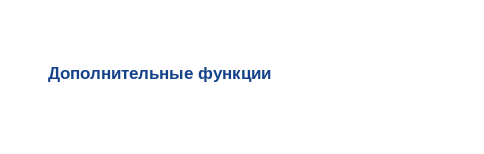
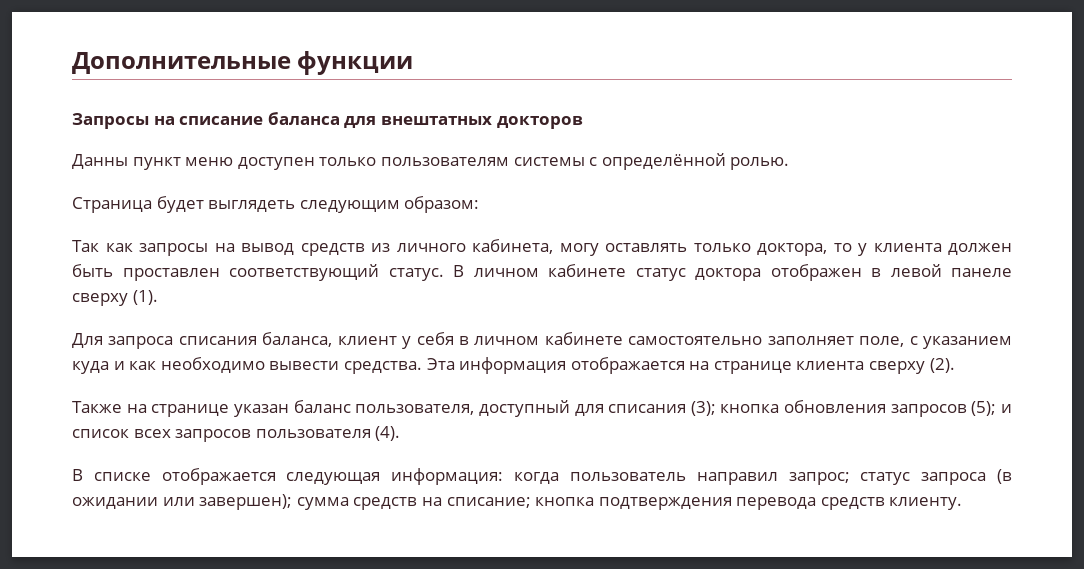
+ Запросы на списание баланса для внештатных докторов
+ Данны пункт меню доступен только пользователям системы с определённой ролью.
+ Страница будет выглядеть следующим образом:
+ Так как запросы на вывод средств из личного кабинета, могу оставлять только доктора, то у клиента должен быть проставлен соответствующий статус. В личном кабинете статус доктора отображен в левой панеле сверху (1).
+ Для запроса списания баланса, клиент у себя в личном кабинете самостоятельно заполняет поле, с указанием куда и как необходимо вывести средства. Эта информация отображается на странице клиента сверху (2).
+ Также на странице указан баланс пользователя, доступный для списания (3); кнопка обновления запросов (5); и список всех запросов пользователя (4).
+ В списке отображается следующая информация: когда пользователь направил запрос; статус запроса (в ожидании или завершен); сумма средств на списание; кнопка подтверждения перевода средств клиенту.

